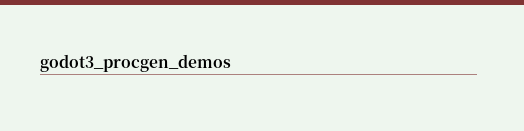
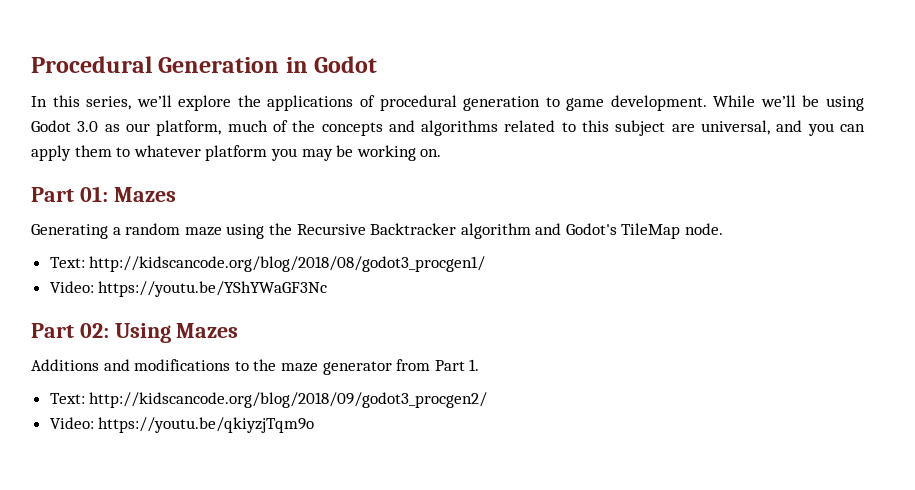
- godot3_procgen_demos
+ Procedural Generation in Godot
+ In this series, we’ll explore the applications of procedural generation to game development. While we’ll be using Godot 3.0 as our platform, much of the concepts and algorithms related to this subject are universal, and you can apply them to whatever platform you may be working on.
+ Part 01: Mazes
+ Generating a random maze using the Recursive Backtracker algorithm and Godot's TileMap node.
+ Text: http://kidscancode.org/blog/2018/08/godot3_procgen1/
+ Video: https://youtu.be/YShYWaGF3Nc
+ Part 02: Using Mazes
+ Additions and modifications to the maze generator from Part 1.
+ Text: http://kidscancode.org/blog/2018/09/godot3_procgen2/
+ Video: https://youtu.be/qkiyzjTqm9o

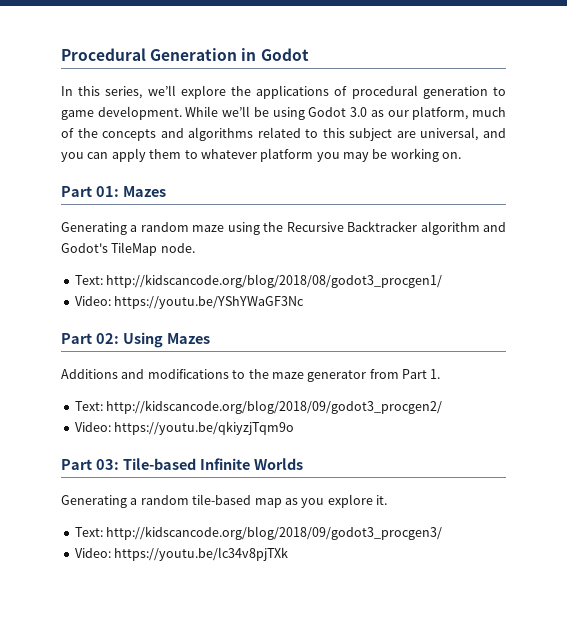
+ Part 03: Tile-based Infinite Worlds
+ Generating a random tile-based map as you explore it.
+ Text: http://kidscancode.org/blog/2018/09/godot3_procgen3/
+ Video: https://youtu.be/lc34v8pjTXk

